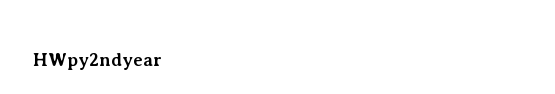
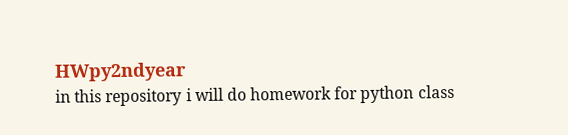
+ in this repository i will do homework for python class

